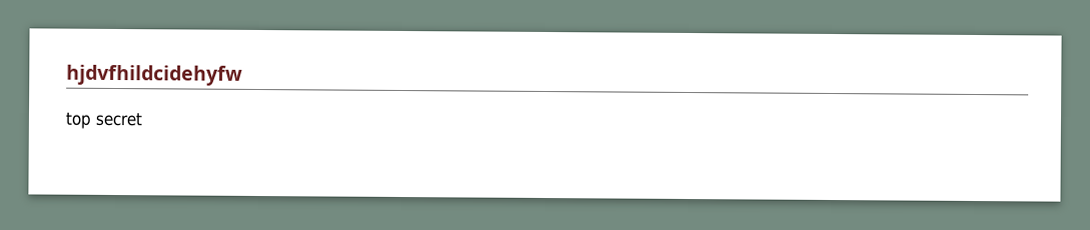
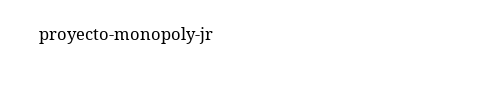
- hjdvfhildcidehyfw
- top secret
+ proyecto-monopoly-jr

